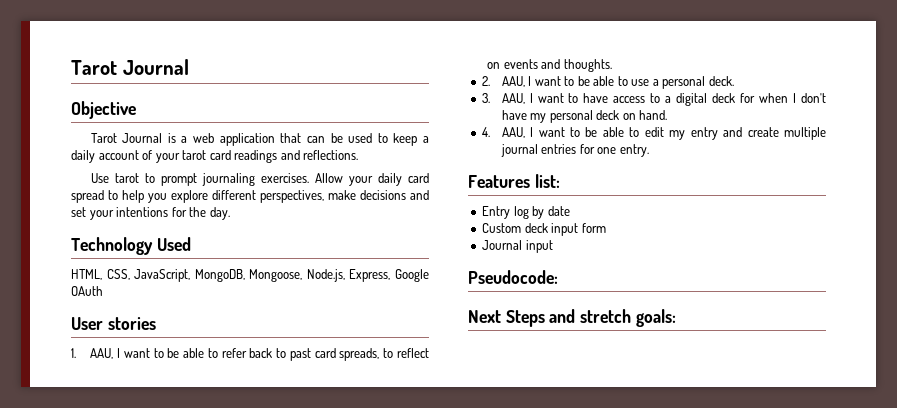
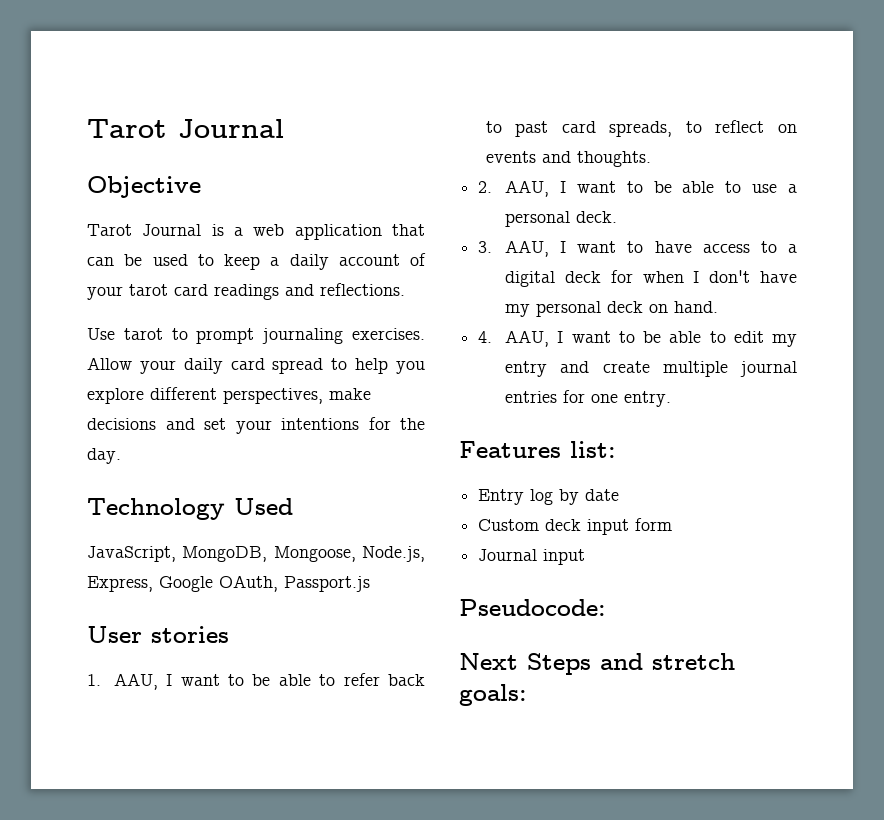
- HTML, CSS, JavaScript, MongoDB, Mongoose, Node.js, Express, Google OAuth
+ JavaScript, MongoDB, Mongoose, Node.js, Express, Google OAuth, Passport.js

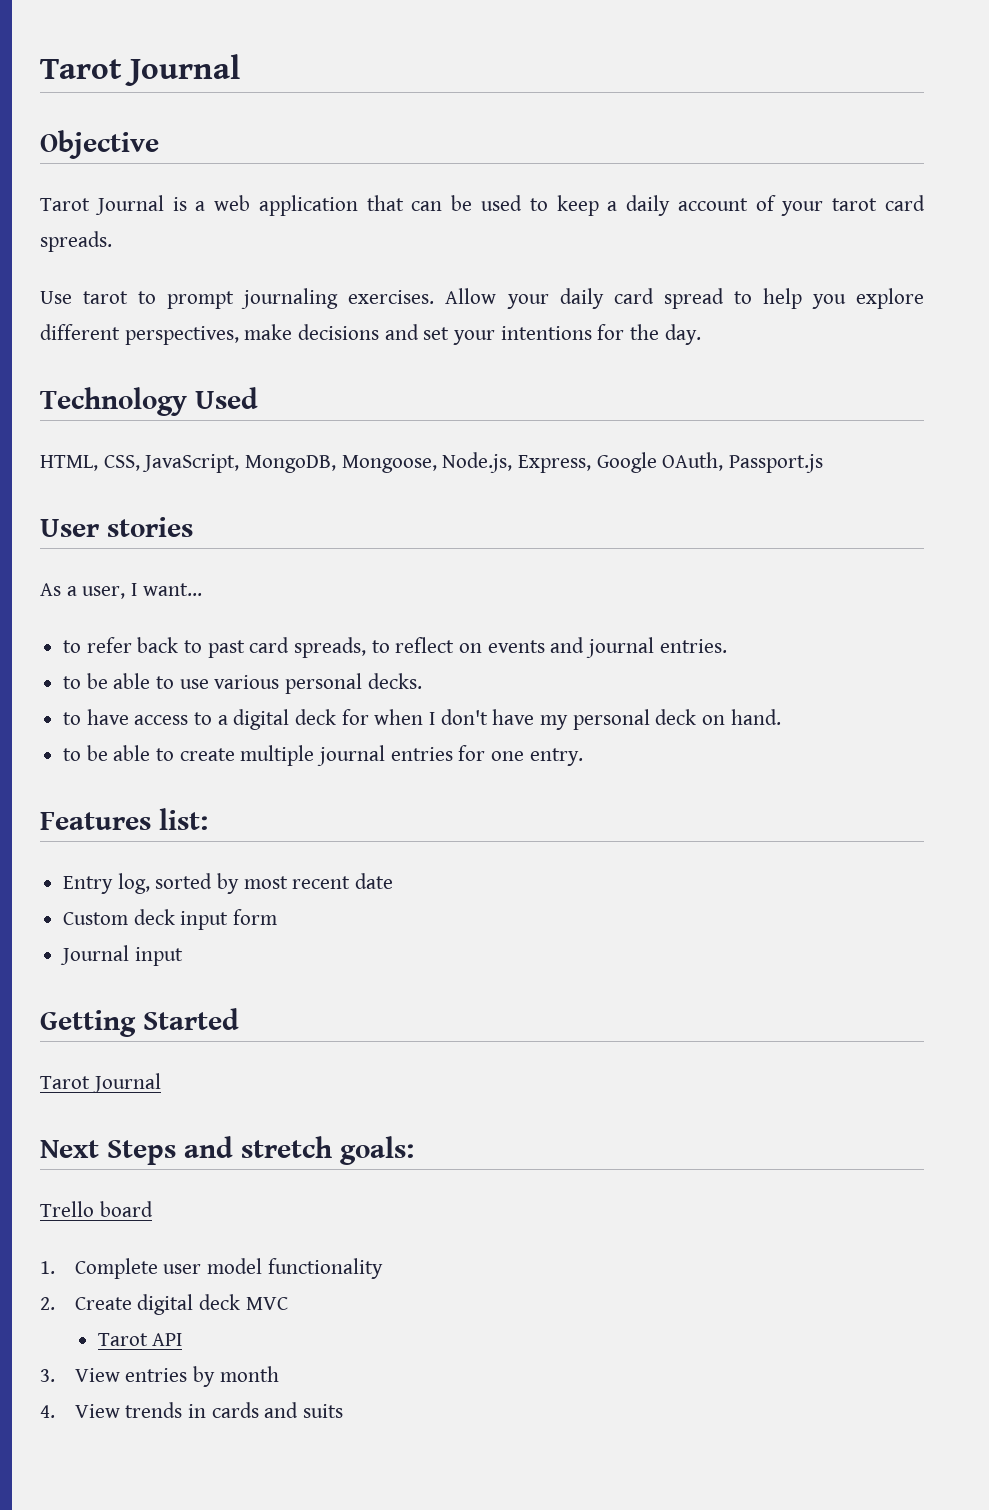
- Tarot Journal is a web application that can be used to keep a daily account of your tarot card readings and reflections.
+ Tarot Journal is a web application that can be used to keep a daily account of your tarot card spreads.
- JavaScript, MongoDB, Mongoose, Node.js, Express, Google OAuth, Passport.js
+ HTML, CSS, JavaScript, MongoDB, Mongoose, Node.js, Express, Google OAuth, Passport.js
- 1. AAU, I want to be able to refer back to past card spreads, to reflect on events and thoughts.
- 2. AAU, I want to be able to use a personal deck.
- 3. AAU, I want to have access to a digital deck for when I don't have my personal deck on hand.
+ As a user, I want...
+ to refer back to past card spreads, to reflect on events and journal entries.
+ to be able to use various personal decks.
+ to have access to a digital deck for when I don't have my personal deck on hand.
- 4. AAU, I want to be able to edit my entry and create multiple journal entries for one entry.
+ to be able to create multiple journal entries for one entry.
- Entry log by date
+ Entry log, sorted by most recent date
- Pseudocode:
+ Getting Started
+ Tarot Journal
+ Trello board
+ 1. Complete user model functionality
+ 2. Create digital deck MVC
+ Tarot API
+ 3. View entries by month
+ 4. View trends in cards and suits

